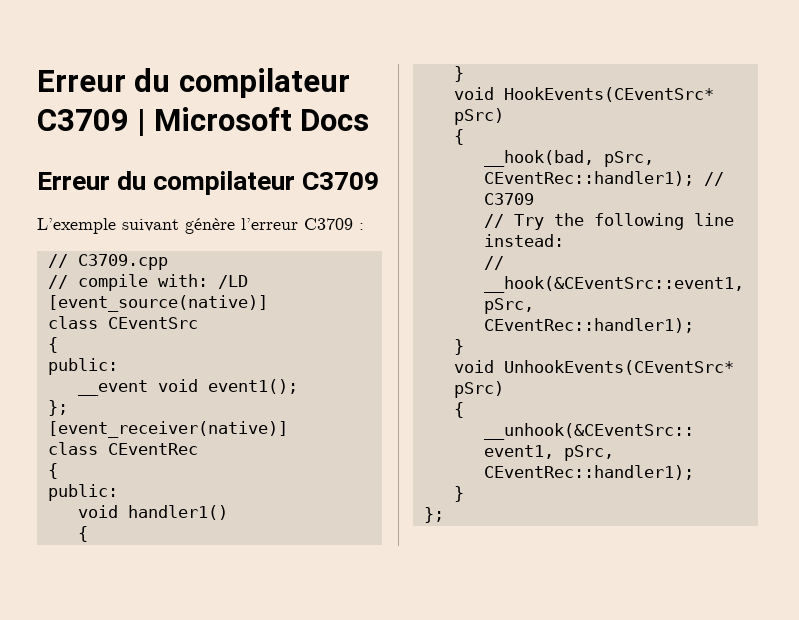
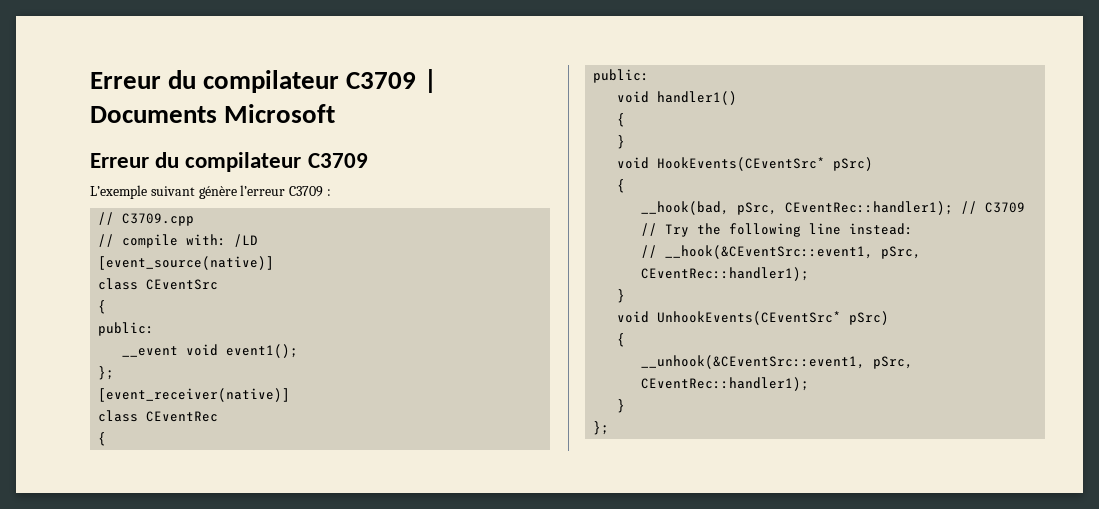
- Erreur du compilateur C3709 | Microsoft Docs
+ Erreur du compilateur C3709 | Documents Microsoft

